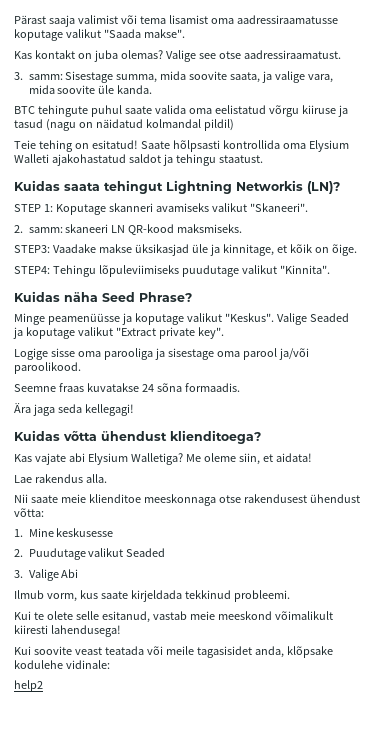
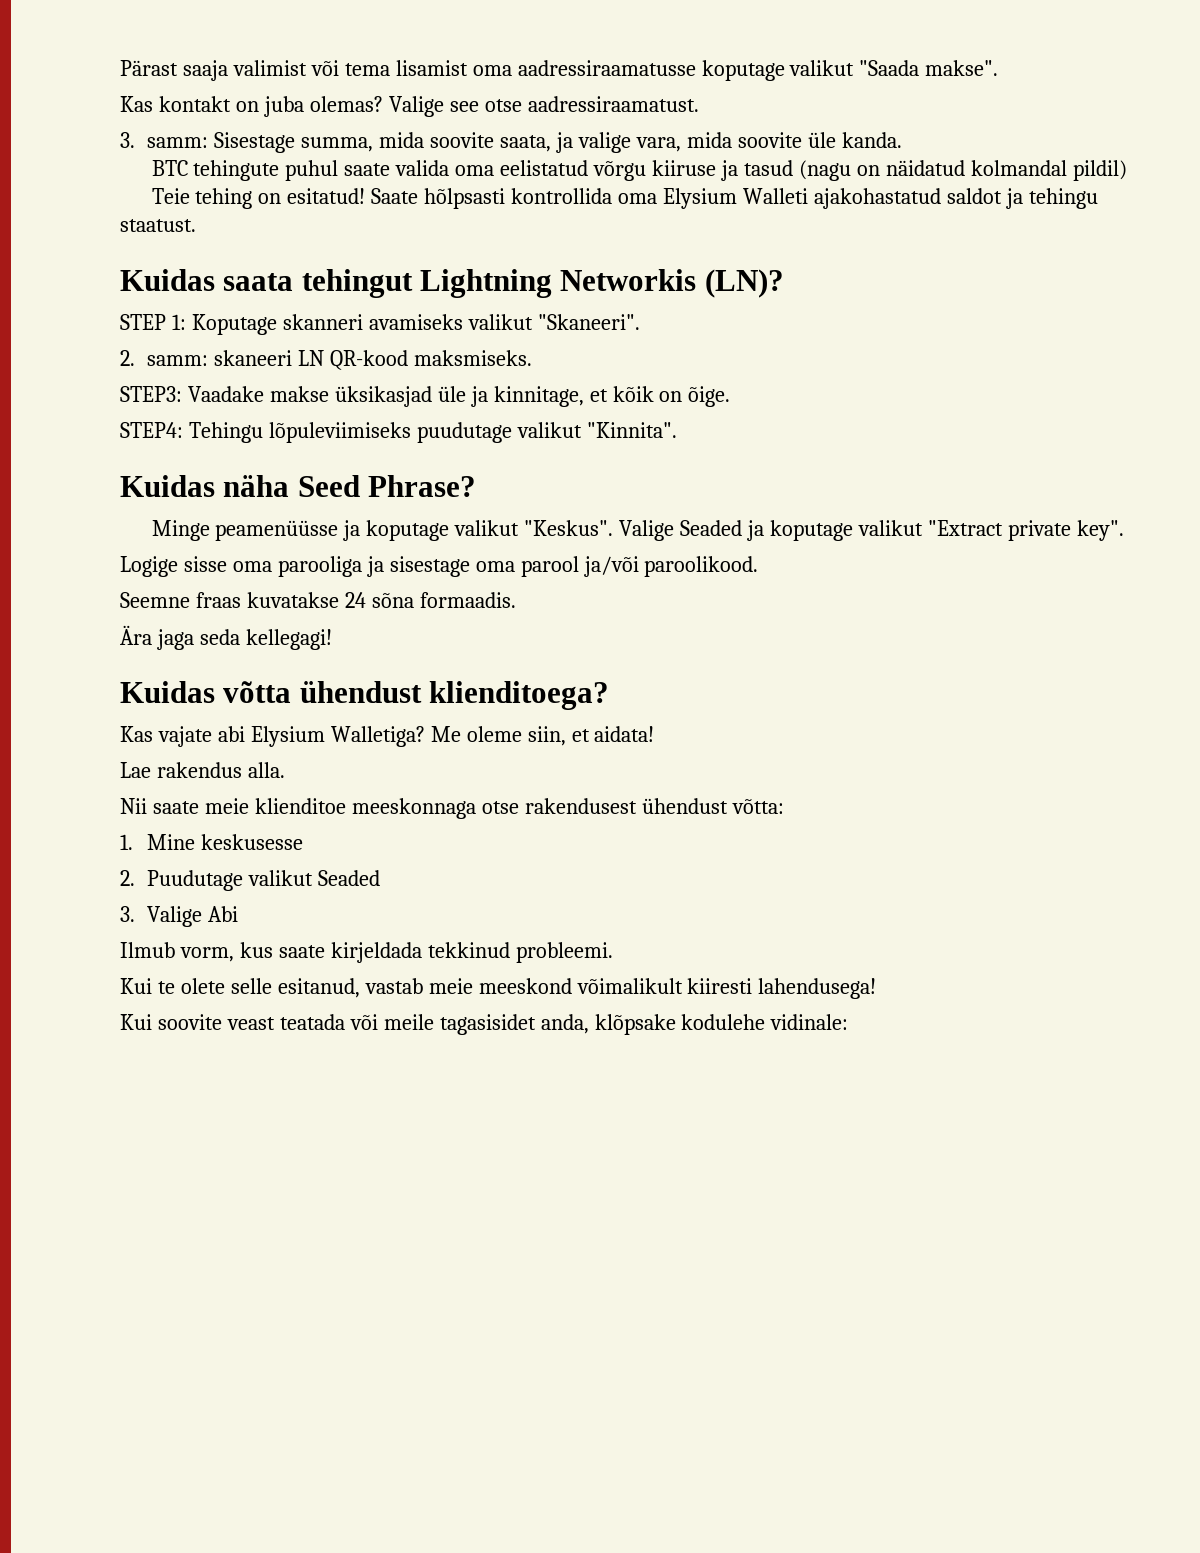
- help2

